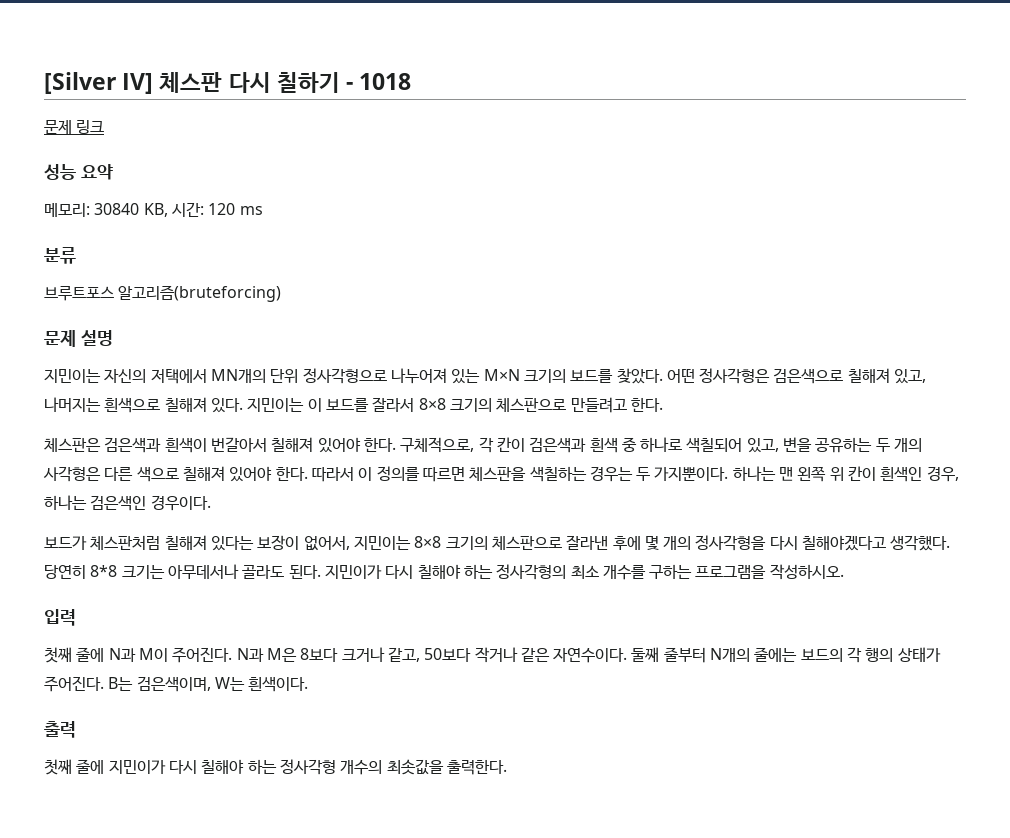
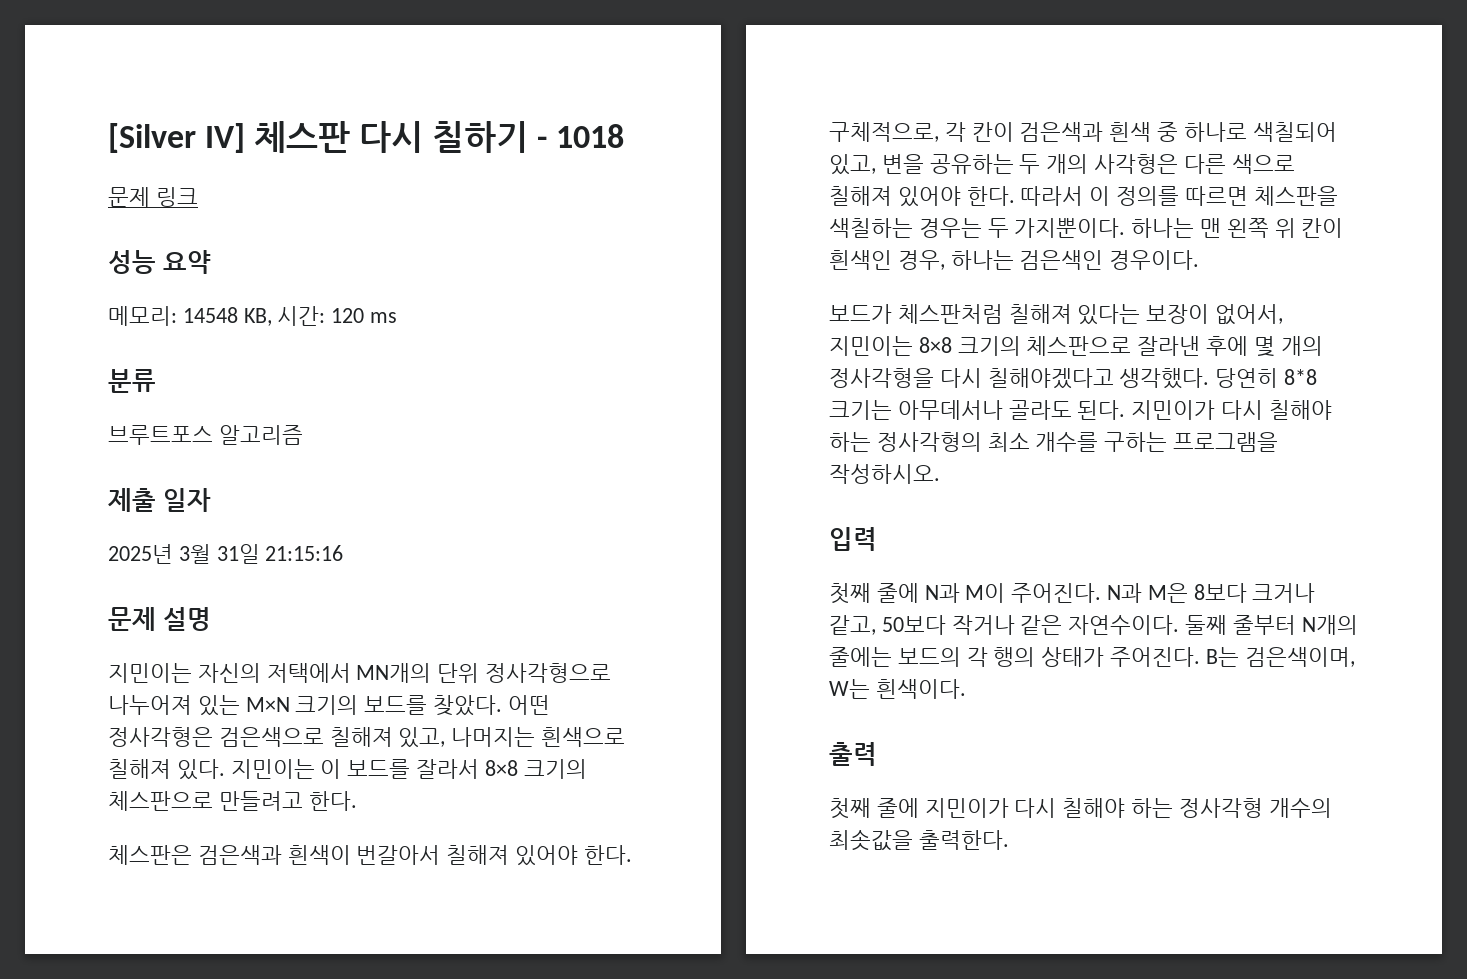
- 메모리: 30840 KB, 시간: 120 ms
+ 메모리: 14548 KB, 시간: 120 ms
- 브루트포스 알고리즘(bruteforcing)
+ 브루트포스 알고리즘
+ 제출 일자
+ 2025년 3월 31일 21:15:16

